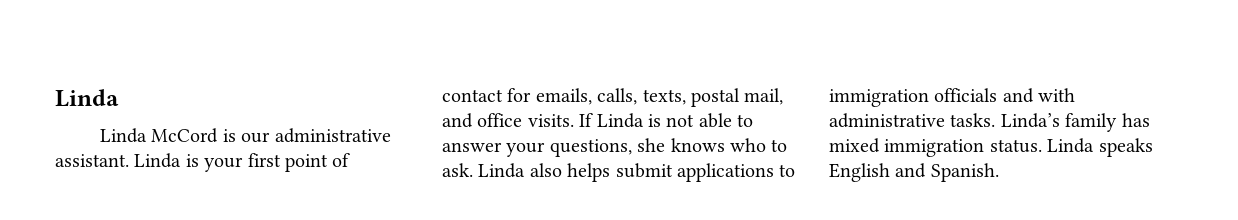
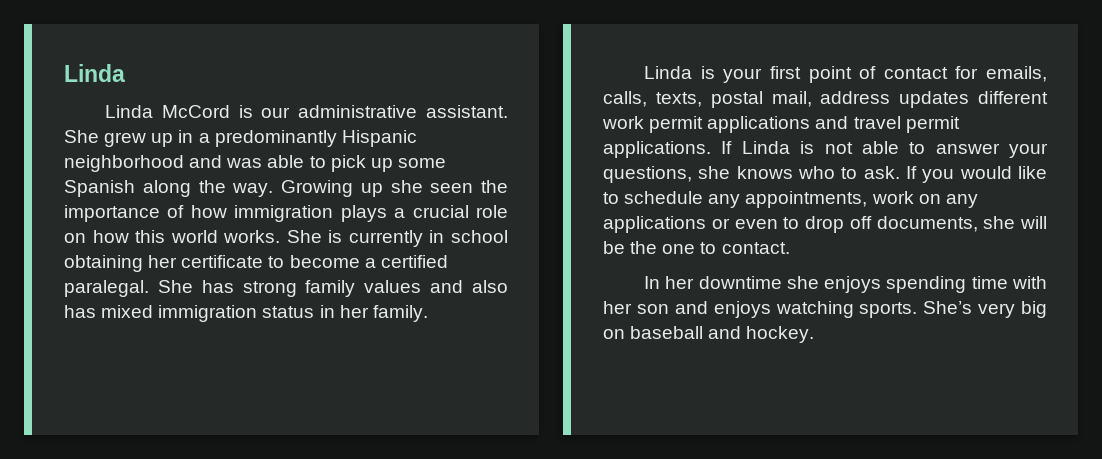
- Linda McCord is our administrative assistant. Linda is your first point of contact for emails, calls, texts, postal mail, and office visits.
+ Linda McCord is our administrative assistant. She grew up in a predominantly Hispanic neighborhood and was able to pick up some Spanish along the way. Growing up she seen the importance of how immigration plays a crucial role on how this world works. She is currently in school obtaining her certificate to become a certified paralegal. She has strong family values and also has mixed immigration status in her family.
+ Linda is your first point of contact for emails, calls, texts, postal mail, address updates different work permit applications and travel permit applications.
- Linda also helps submit applications to immigration officials and with administrative tasks. Linda’s family has mixed immigration status. Linda speaks English and Spanish.
+ If you would like to schedule any appointments, work on any applications or even to drop off documents, she will be the one to contact.
+ In her downtime she enjoys spending time with her son and enjoys watching sports. She’s very big on baseball and hockey.

